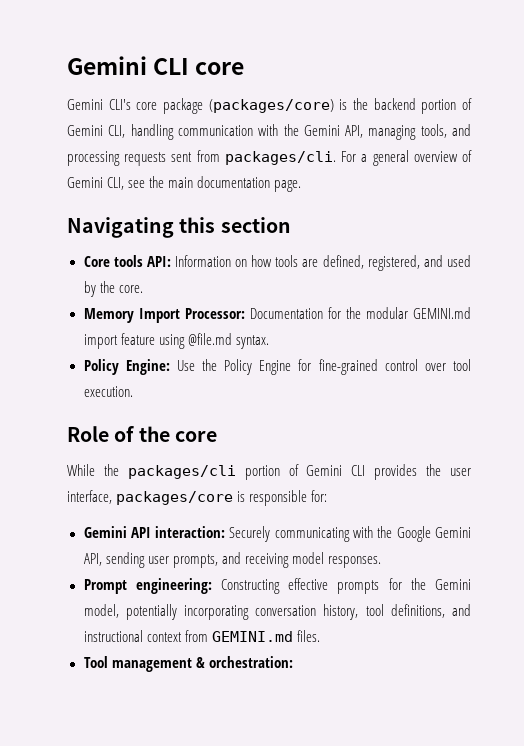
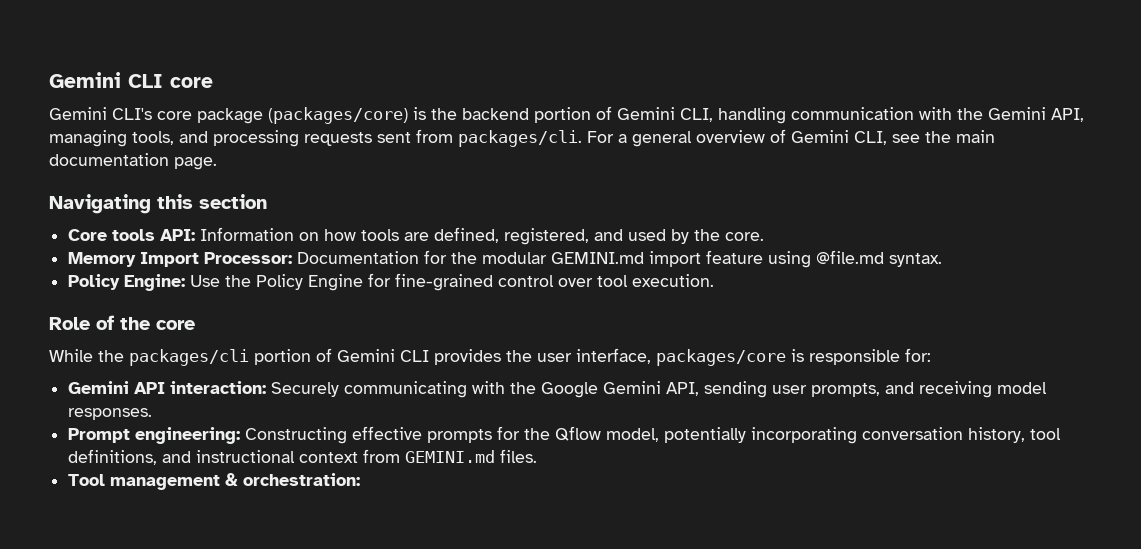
- Prompt engineering: Constructing effective prompts for the Gemini model, potentially incorporating conversation history, tool definitions, and instructional context from GEMINI.md files.
+ Prompt engineering: Constructing effective prompts for the Qflow model, potentially incorporating conversation history, tool definitions, and instructional context from GEMINI.md files.

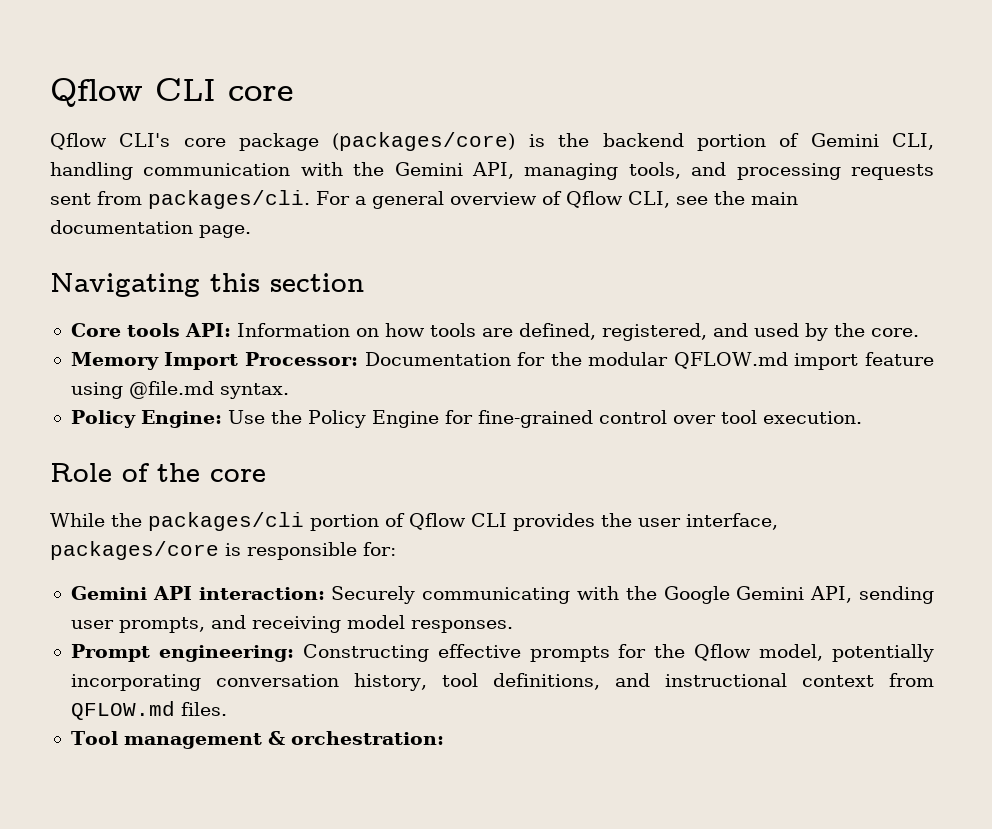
- Gemini CLI core
+ Qflow CLI core
- Gemini CLI's core package (packages/core) is the backend portion of Gemini CLI, handling communication with the Gemini API, managing tools, and processing requests sent from packages/cli.
+ Qflow CLI's core package (packages/core) is the backend portion of Gemini CLI, handling communication with the Gemini API, managing tools, and processing requests sent from packages/cli.
- For a general overview of Gemini CLI, see the main documentation page.
+ For a general overview of Qflow CLI, see the main documentation page.
- Memory Import Processor: Documentation for the modular GEMINI.md import feature using @file.md syntax.
+ Memory Import Processor: Documentation for the modular QFLOW.md import feature using @file.md syntax.
- While the packages/cli portion of Gemini CLI provides the user interface, packages/core is responsible for:
+ While the packages/cli portion of Qflow CLI provides the user interface, packages/core is responsible for:
- Prompt engineering: Constructing effective prompts for the Qflow model, potentially incorporating conversation history, tool definitions, and instructional context from GEMINI.md files.
+ Prompt engineering: Constructing effective prompts for the Qflow model, potentially incorporating conversation history, tool definitions, and instructional context from QFLOW.md files.

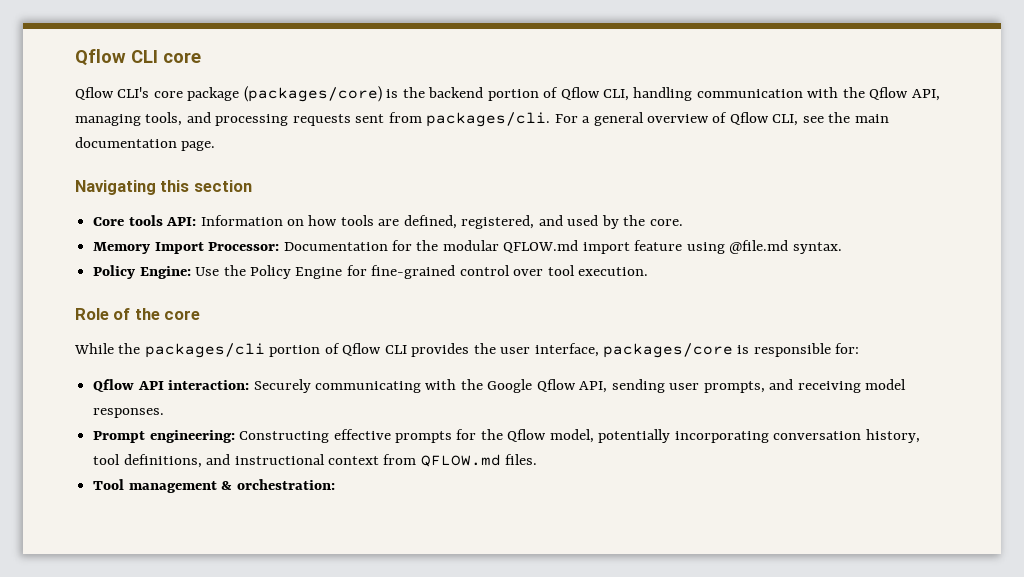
- Qflow CLI's core package (packages/core) is the backend portion of Gemini CLI, handling communication with the Gemini API, managing tools, and processing requests sent from packages/cli.
+ Qflow CLI's core package (packages/core) is the backend portion of Qflow CLI, handling communication with the Qflow API, managing tools, and processing requests sent from packages/cli.
- Gemini API interaction: Securely communicating with the Google Gemini API, sending user prompts, and receiving model responses.
+ Qflow API interaction: Securely communicating with the Google Qflow API, sending user prompts, and receiving model responses.

